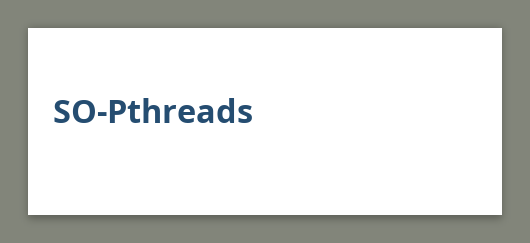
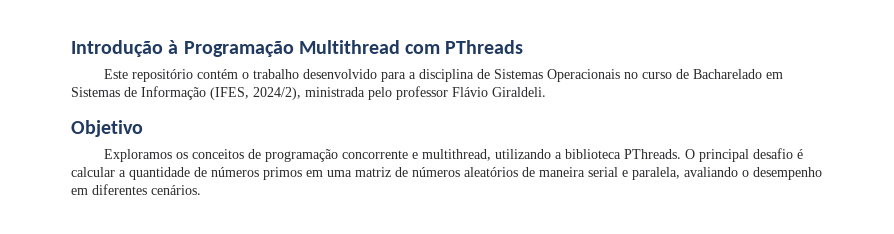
- SO-Pthreads
+ Introdução à Programação Multithread com PThreads
+ Este repositório contém o trabalho desenvolvido para a disciplina de Sistemas Operacionais no curso de Bacharelado em Sistemas de Informação (IFES, 2024/2), ministrada pelo professor Flávio Giraldeli.
+ Objetivo
+ Exploramos os conceitos de programação concorrente e multithread, utilizando a biblioteca PThreads. O principal desafio é calcular a quantidade de números primos em uma matriz de números aleatórios de maneira serial e paralela, avaliando o desempenho em diferentes cenários.

